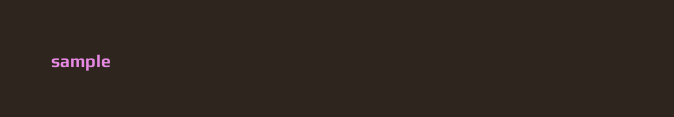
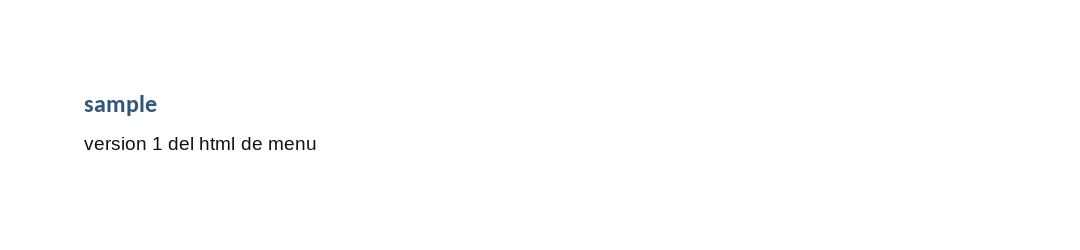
+ version 1 del html de menu

